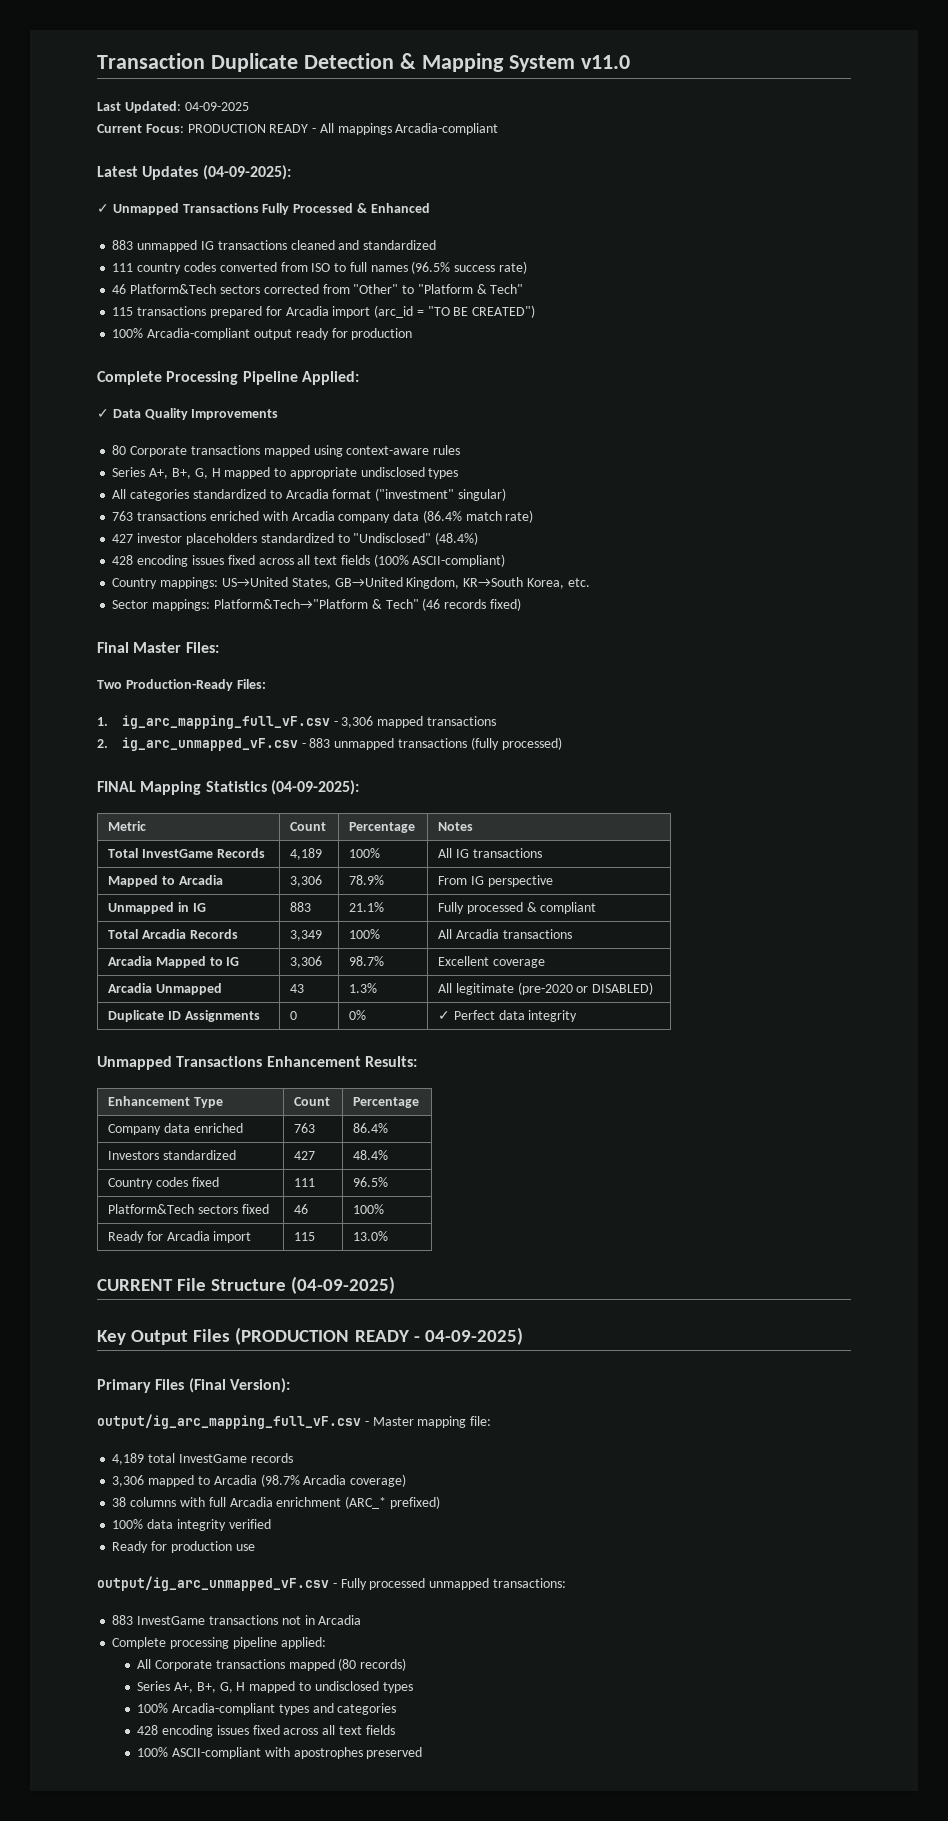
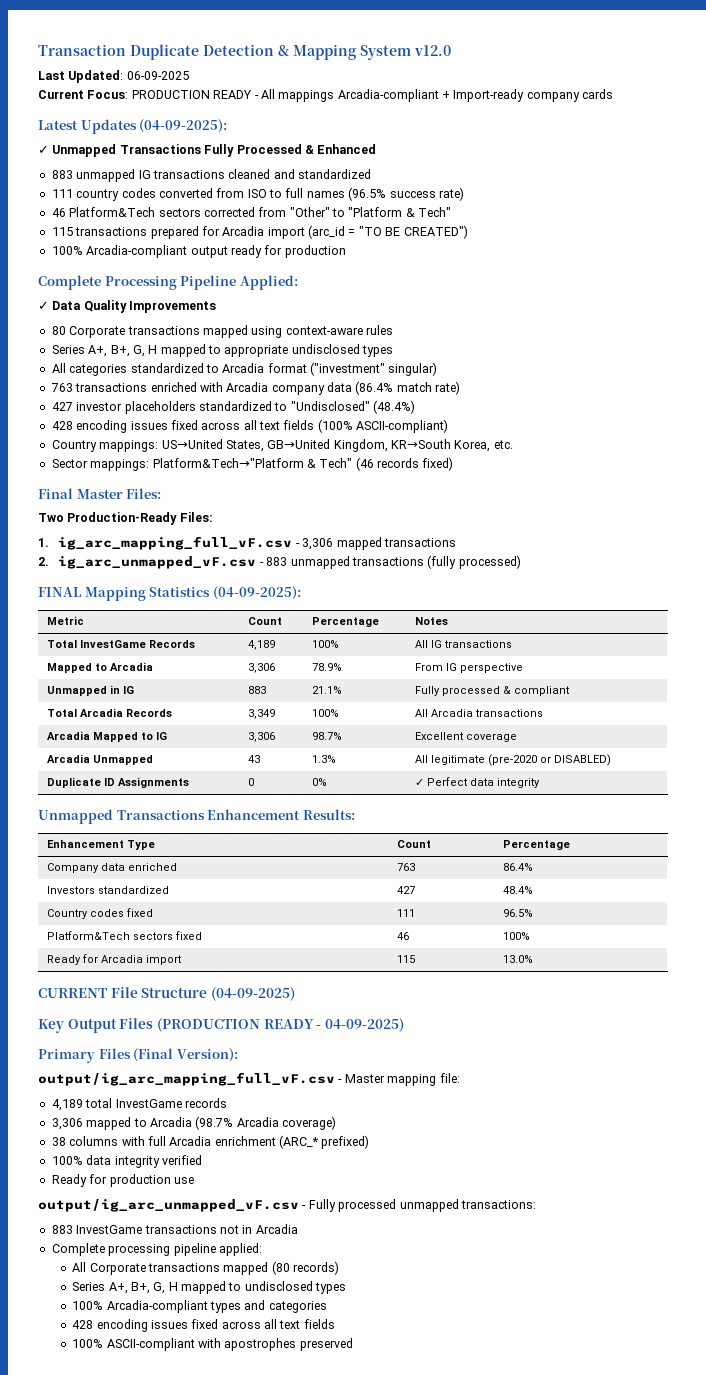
- Transaction Duplicate Detection & Mapping System v11.0
+ Transaction Duplicate Detection & Mapping System v12.0
- Last Updated: 04-09-2025
+ Last Updated: 06-09-2025
- Current Focus: PRODUCTION READY - All mappings Arcadia-compliant
+ Current Focus: PRODUCTION READY - All mappings Arcadia-compliant + Import-ready company cards

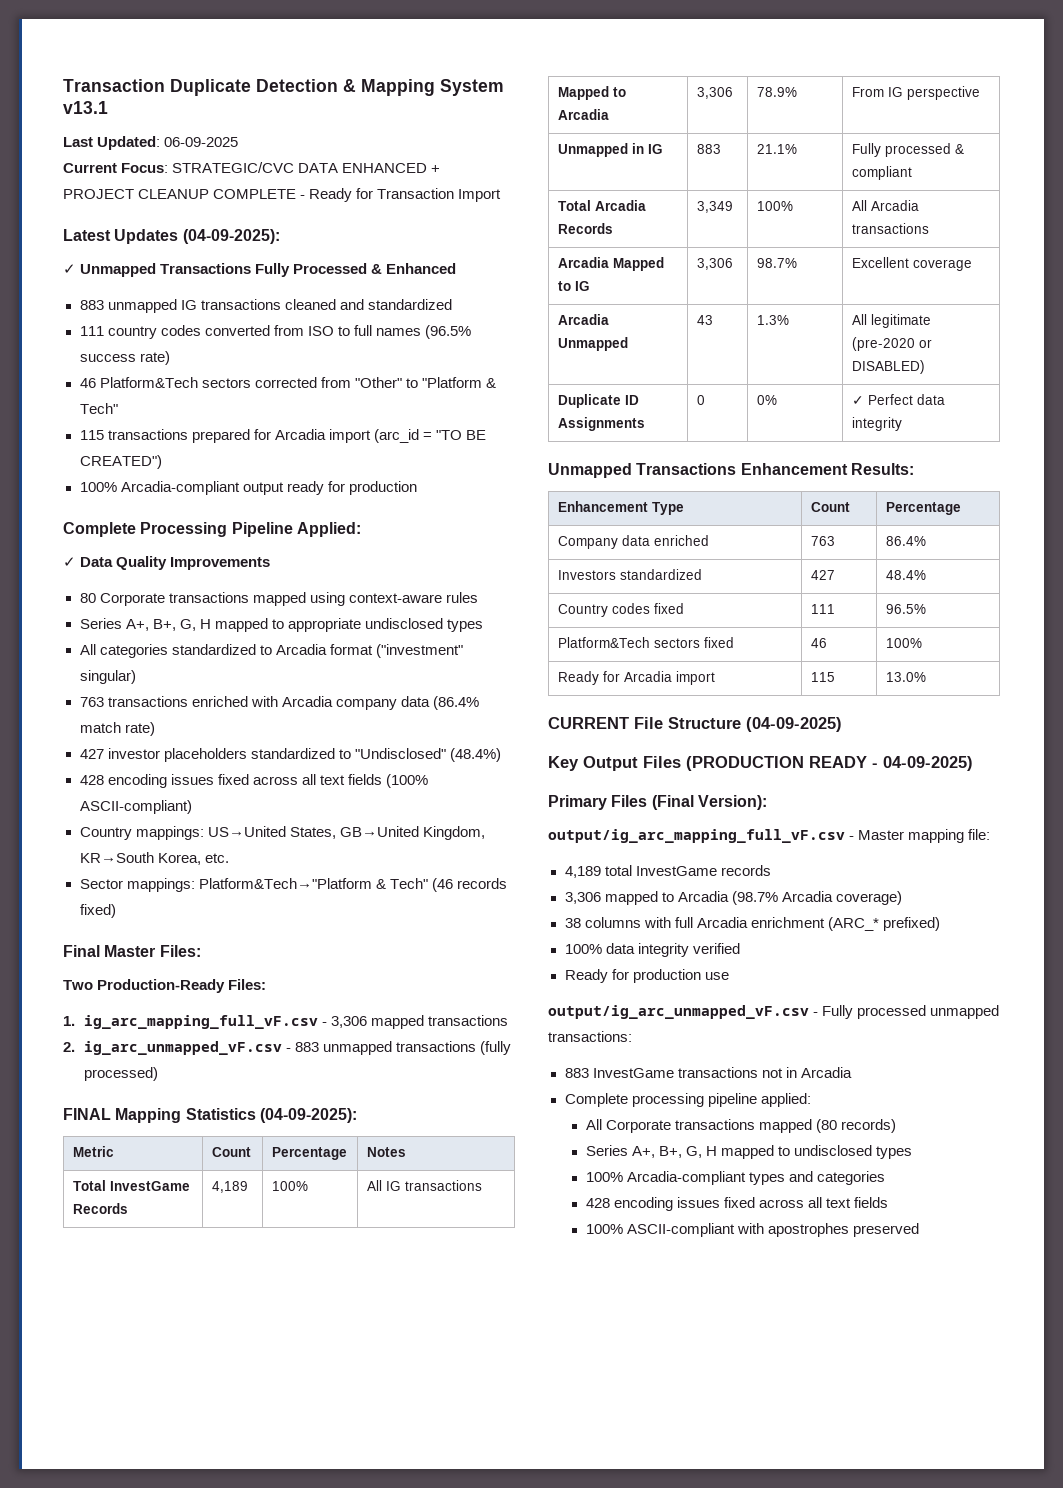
- Transaction Duplicate Detection & Mapping System v12.0
+ Transaction Duplicate Detection & Mapping System v13.1
- Current Focus: PRODUCTION READY - All mappings Arcadia-compliant + Import-ready company cards
+ Current Focus: STRATEGIC/CVC DATA ENHANCED + PROJECT CLEANUP COMPLETE - Ready for Transaction Import

